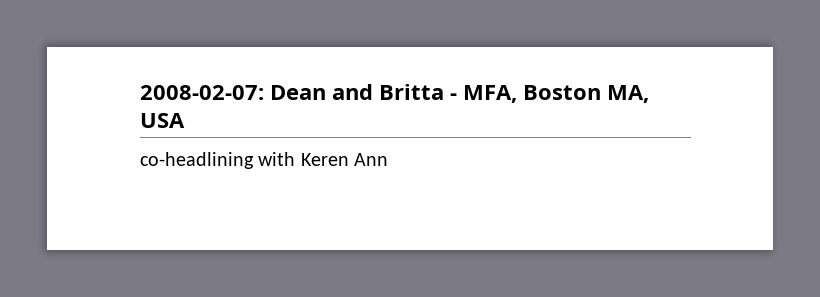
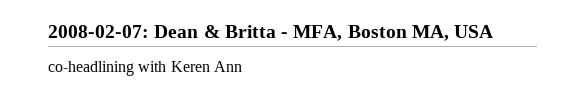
- 2008-02-07: Dean and Britta - MFA, Boston MA, USA
+ 2008-02-07: Dean & Britta - MFA, Boston MA, USA

